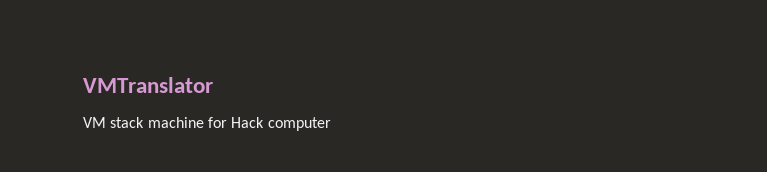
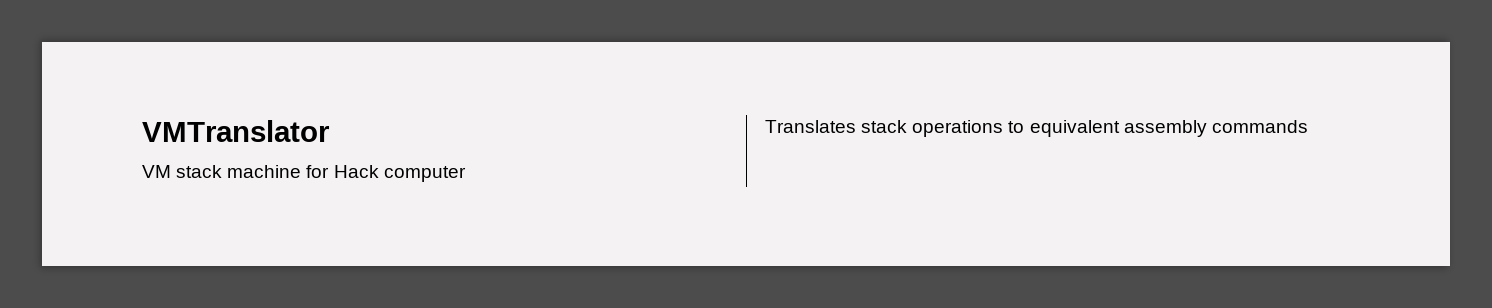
+ Translates stack operations to equivalent assembly commands

